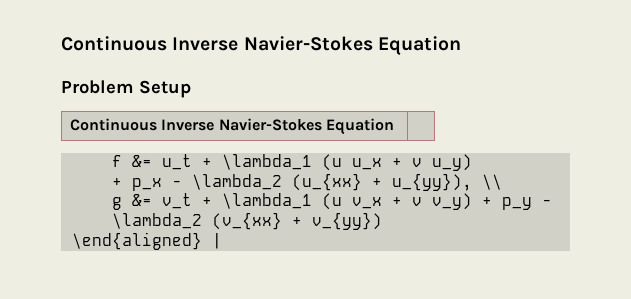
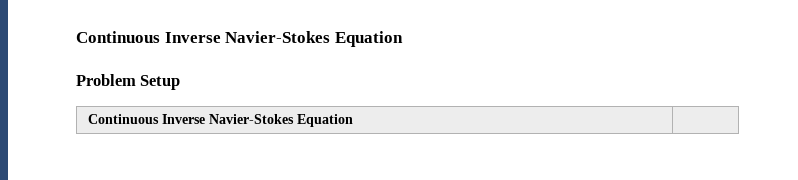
- f &= u_t + \lambda_1 (u u_x + v u_y)
- + p_x - \lambda_2 (u_{xx} + u_{yy}), \\
- g &= v_t + \lambda_1 (u v_x + v v_y) + p_y - \lambda_2 (v_{xx} + v_{yy})
- \end{aligned} |

